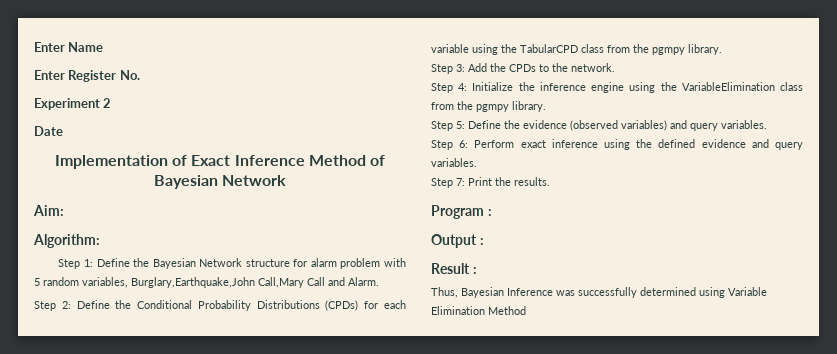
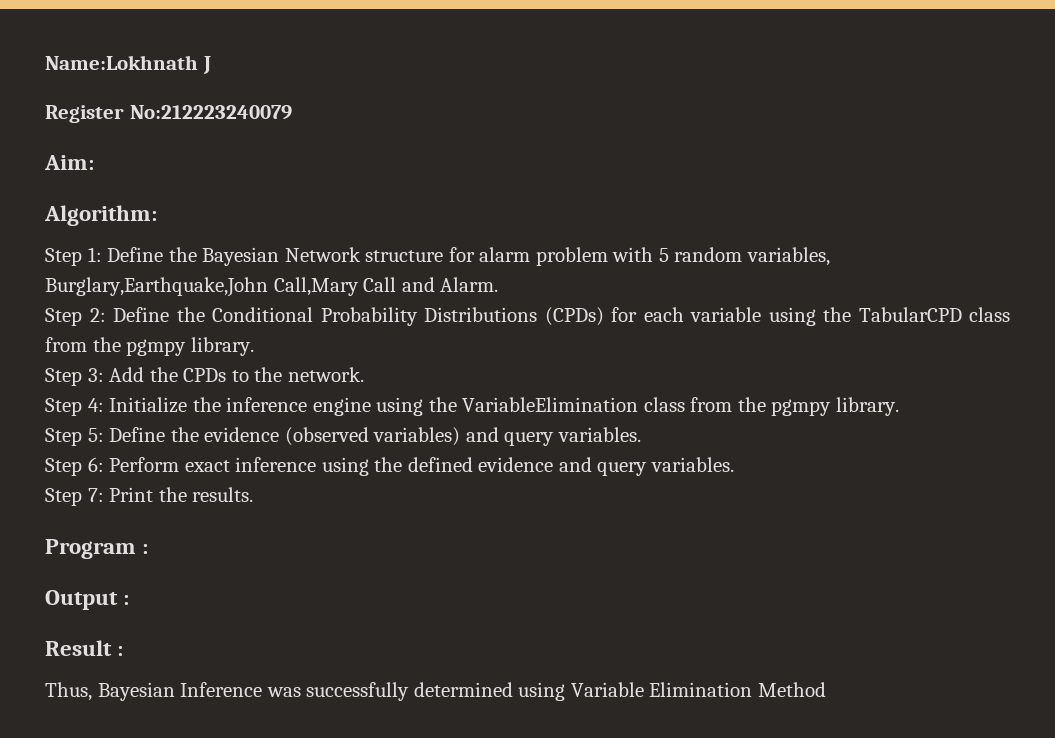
- Enter Name
- Enter Register No.
- Experiment 2
- Date
- Implementation of Exact Inference Method of Bayesian Network
+ Name:Lokhnath J
+ Register No:212223240079

